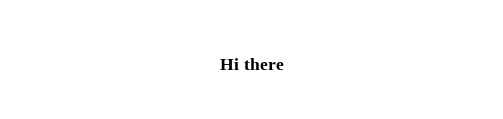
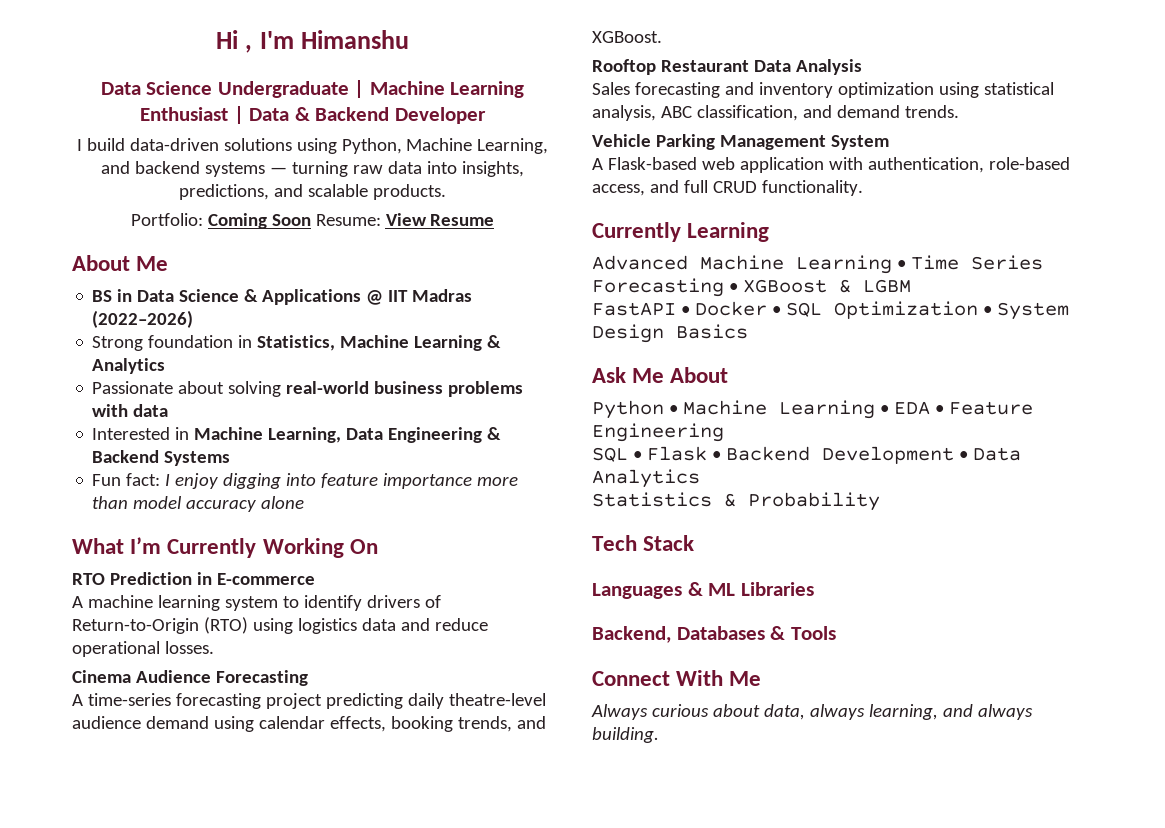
- Hi there
+ Hi , I'm Himanshu
+ Data Science Undergraduate | Machine Learning Enthusiast | Data & Backend Developer
+ I build data-driven solutions using Python, Machine Learning, and backend systems — turning raw data into insights, predictions, and scalable products.
+ Portfolio: Coming Soon Resume: View Resume
+ About Me
+ BS in Data Science & Applications @ IIT Madras (2022–2026)
+ Strong foundation in Statistics, Machine Learning & Analytics
+ Passionate about solving real-world business problems with data
+ Interested in Machine Learning, Data Engineering & Backend Systems
+ Fun fact: I enjoy digging into feature importance more than model accuracy alone
+ What I’m Currently Working On
+ RTO Prediction in E-commerce
+ A machine learning system to identify drivers of Return-to-Origin (RTO) using logistics data and reduce operational losses.
+ Cinema Audience Forecasting
+ A time-series forecasting project predicting daily theatre-level audience demand using calendar effects, booking trends, and XGBoost.
+ Rooftop Restaurant Data Analysis
+ Sales forecasting and inventory optimization using statistical analysis, ABC classification, and demand trends.
+ Vehicle Parking Management System
+ A Flask-based web application with authentication, role-based access, and full CRUD functionality.
+ Currently Learning
+ Advanced Machine Learning • Time Series Forecasting • XGBoost & LGBM
+ FastAPI • Docker • SQL Optimization • System Design Basics
+ Ask Me About
+ Python • Machine Learning • EDA • Feature Engineering
+ SQL • Flask • Backend Development • Data Analytics
+ Statistics & Probability
+ Tech Stack
+ Languages & ML Libraries
+ Backend, Databases & Tools
+ Connect With Me
+ Always curious about data, always learning, and always building.

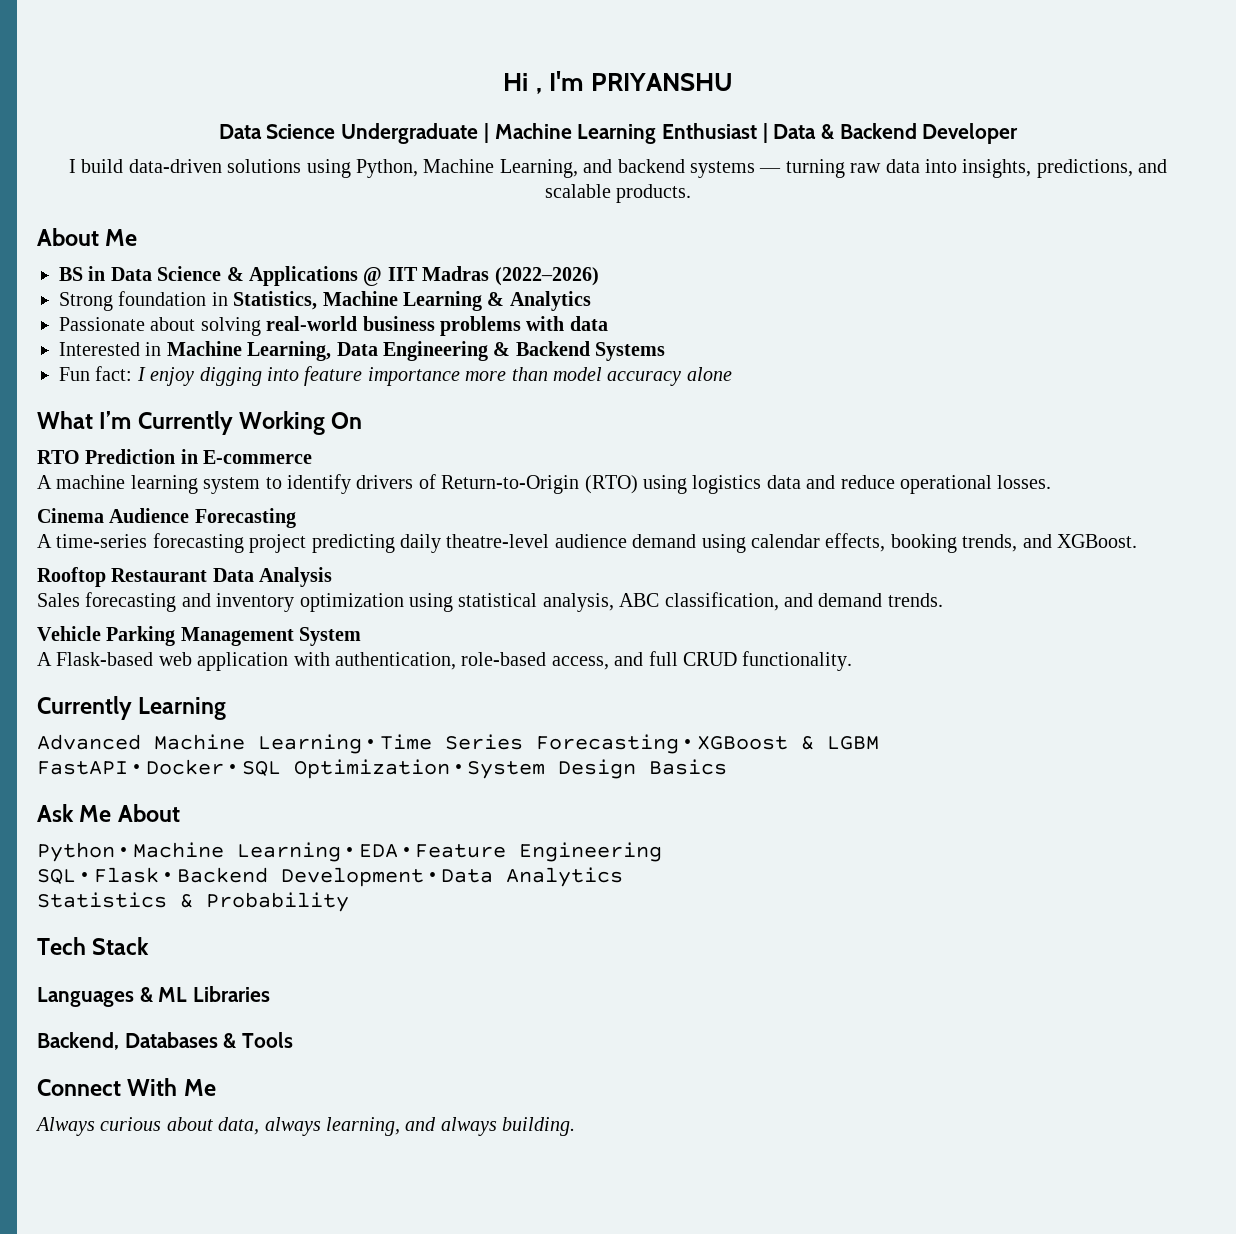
- Hi , I'm Himanshu
+ Hi , I'm PRIYANSHU
- Portfolio: Coming Soon Resume: View Resume

